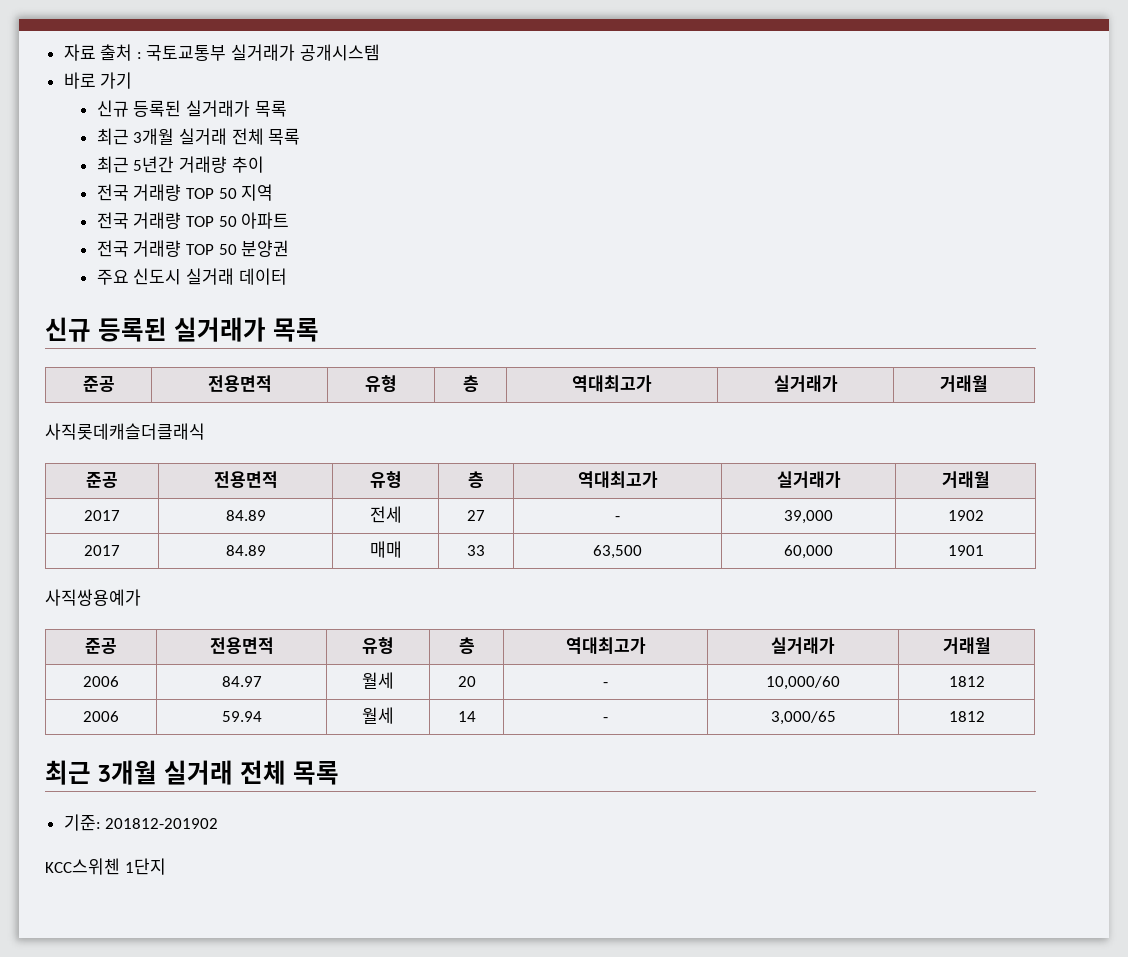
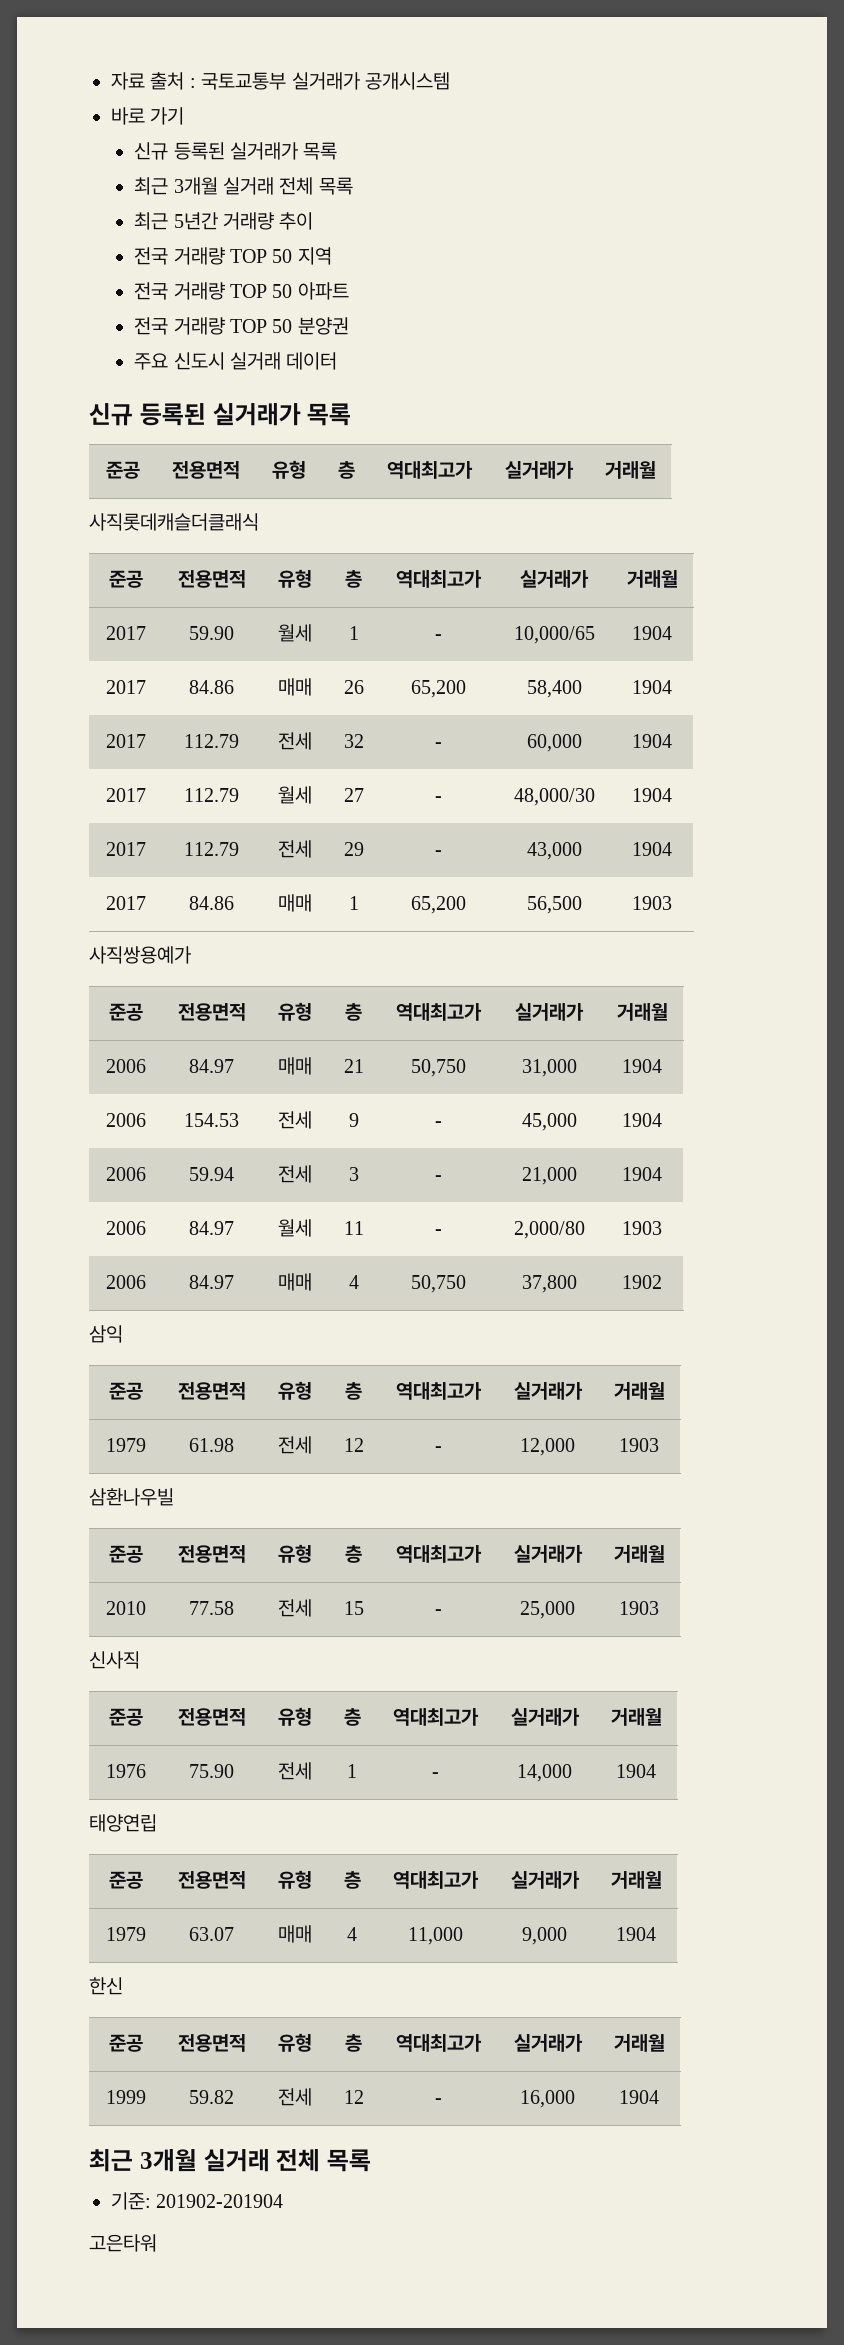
- 2017 | 84.89 | 전세 | 27 | - | 39,000 | 1902
- 2017 | 84.89 | 매매 | 33 | 63,500 | 60,000 | 1901
+ 2017 | 59.90 | 월세 | 1 | - | 10,000/65 | 1904
+ 2017 | 84.86 | 매매 | 26 | 65,200 | 58,400 | 1904
+ 2017 | 112.79 | 전세 | 32 | - | 60,000 | 1904
+ 2017 | 112.79 | 월세 | 27 | - | 48,000/30 | 1904
+ 2017 | 112.79 | 전세 | 29 | - | 43,000 | 1904
+ 2017 | 84.86 | 매매 | 1 | 65,200 | 56,500 | 1903
- 2006 | 84.97 | 월세 | 20 | - | 10,000/60 | 1812
+ 2006 | 84.97 | 매매 | 21 | 50,750 | 31,000 | 1904
+ 2006 | 154.53 | 전세 | 9 | - | 45,000 | 1904
- 2006 | 59.94 | 월세 | 14 | - | 3,000/65 | 1812
+ 2006 | 59.94 | 전세 | 3 | - | 21,000 | 1904
+ 2006 | 84.97 | 월세 | 11 | - | 2,000/80 | 1903
+ 2006 | 84.97 | 매매 | 4 | 50,750 | 37,800 | 1902
+ 삼익
+ 준공 | 전용면적 | 유형 | 층 | 역대최고가 | 실거래가 | 거래월
+ 1979 | 61.98 | 전세 | 12 | - | 12,000 | 1903
+ 삼환나우빌
+ 준공 | 전용면적 | 유형 | 층 | 역대최고가 | 실거래가 | 거래월
+ 2010 | 77.58 | 전세 | 15 | - | 25,000 | 1903
+ 신사직
+ 준공 | 전용면적 | 유형 | 층 | 역대최고가 | 실거래가 | 거래월
+ 1976 | 75.90 | 전세 | 1 | - | 14,000 | 1904
+ 태양연립
+ 준공 | 전용면적 | 유형 | 층 | 역대최고가 | 실거래가 | 거래월
+ 1979 | 63.07 | 매매 | 4 | 11,000 | 9,000 | 1904
+ 한신
+ 준공 | 전용면적 | 유형 | 층 | 역대최고가 | 실거래가 | 거래월
+ 1999 | 59.82 | 전세 | 12 | - | 16,000 | 1904
- 기준: 201812-201902
- KCC스위첸 1단지
+ 기준: 201902-201904
+ 고은타워

